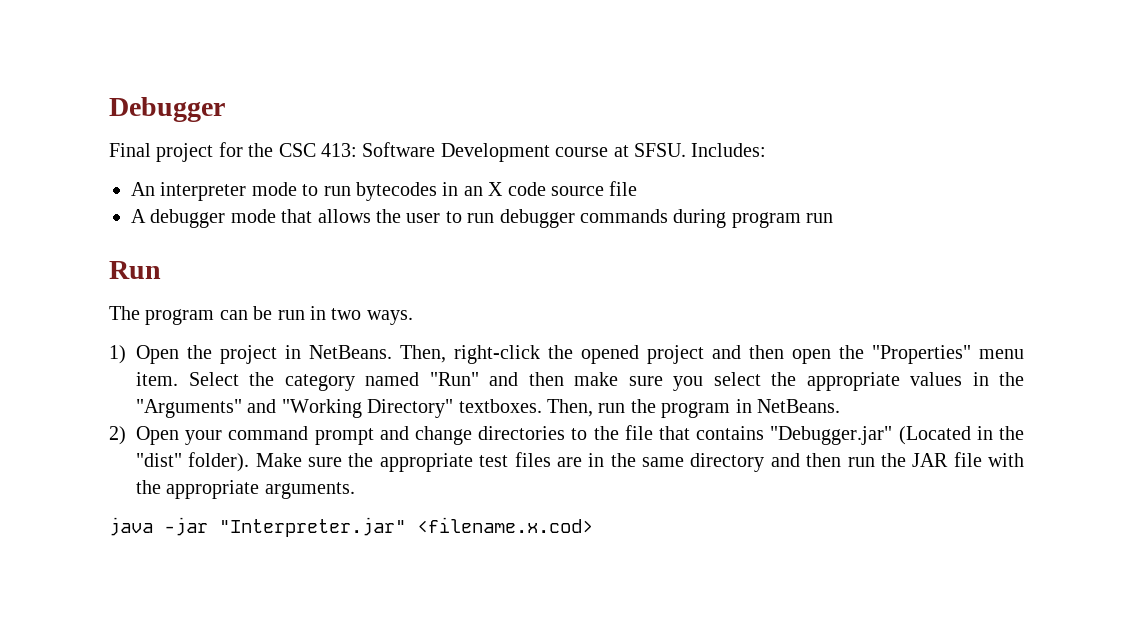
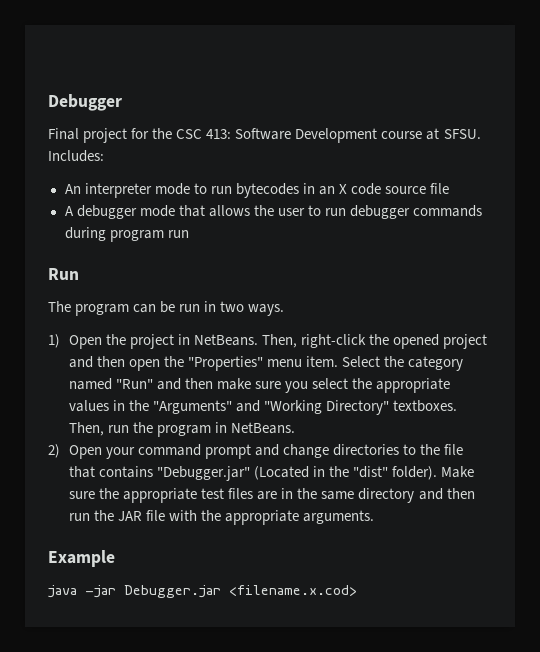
+ Example
- java -jar "Interpreter.jar" <filename.x.cod>
+ java -jar Debugger.jar <filename.x.cod>

